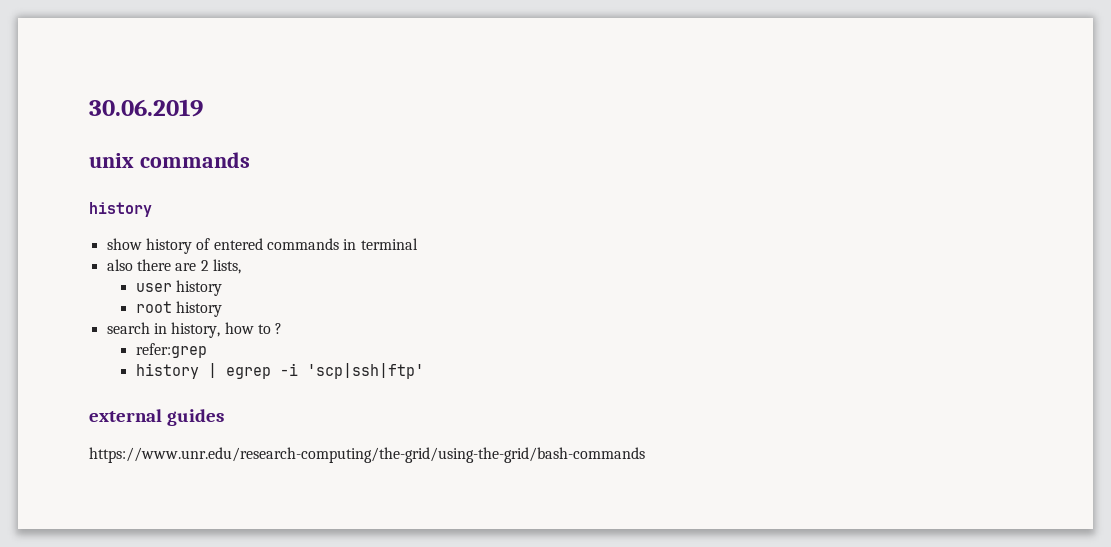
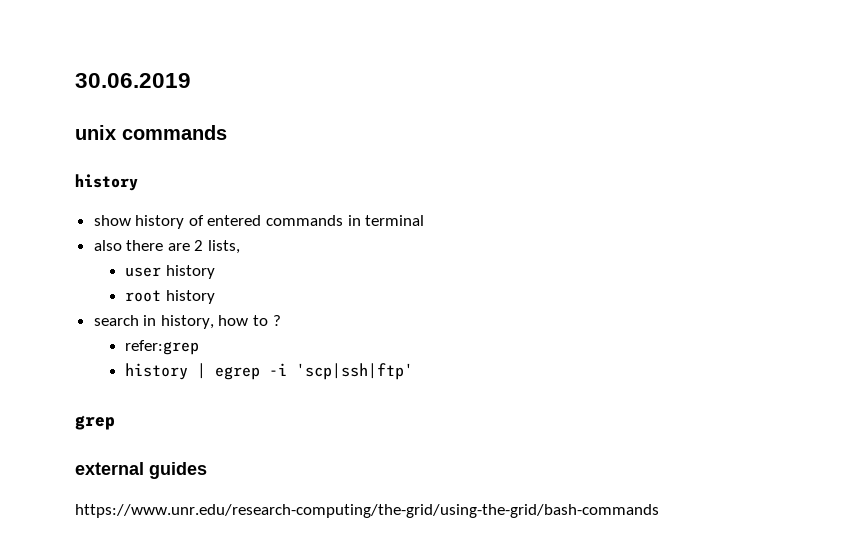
+ grep

